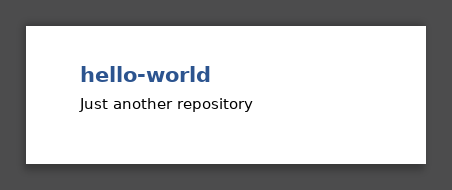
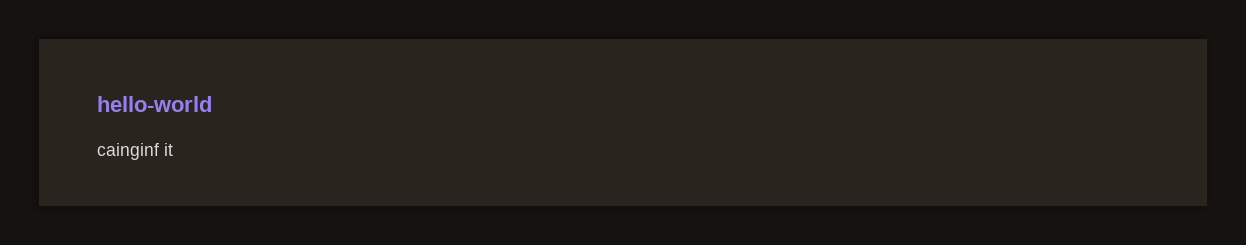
- Just another repository
+ cainginf it

